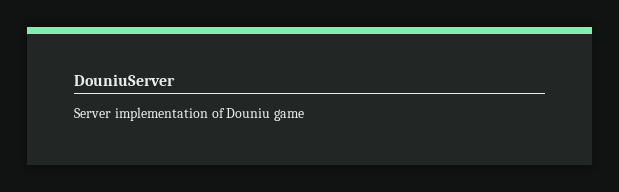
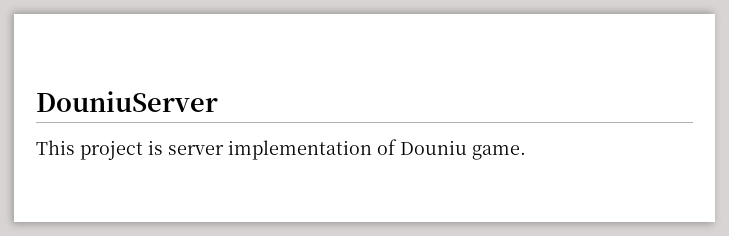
- Server implementation of Douniu game
+ This project is server implementation of Douniu game.

